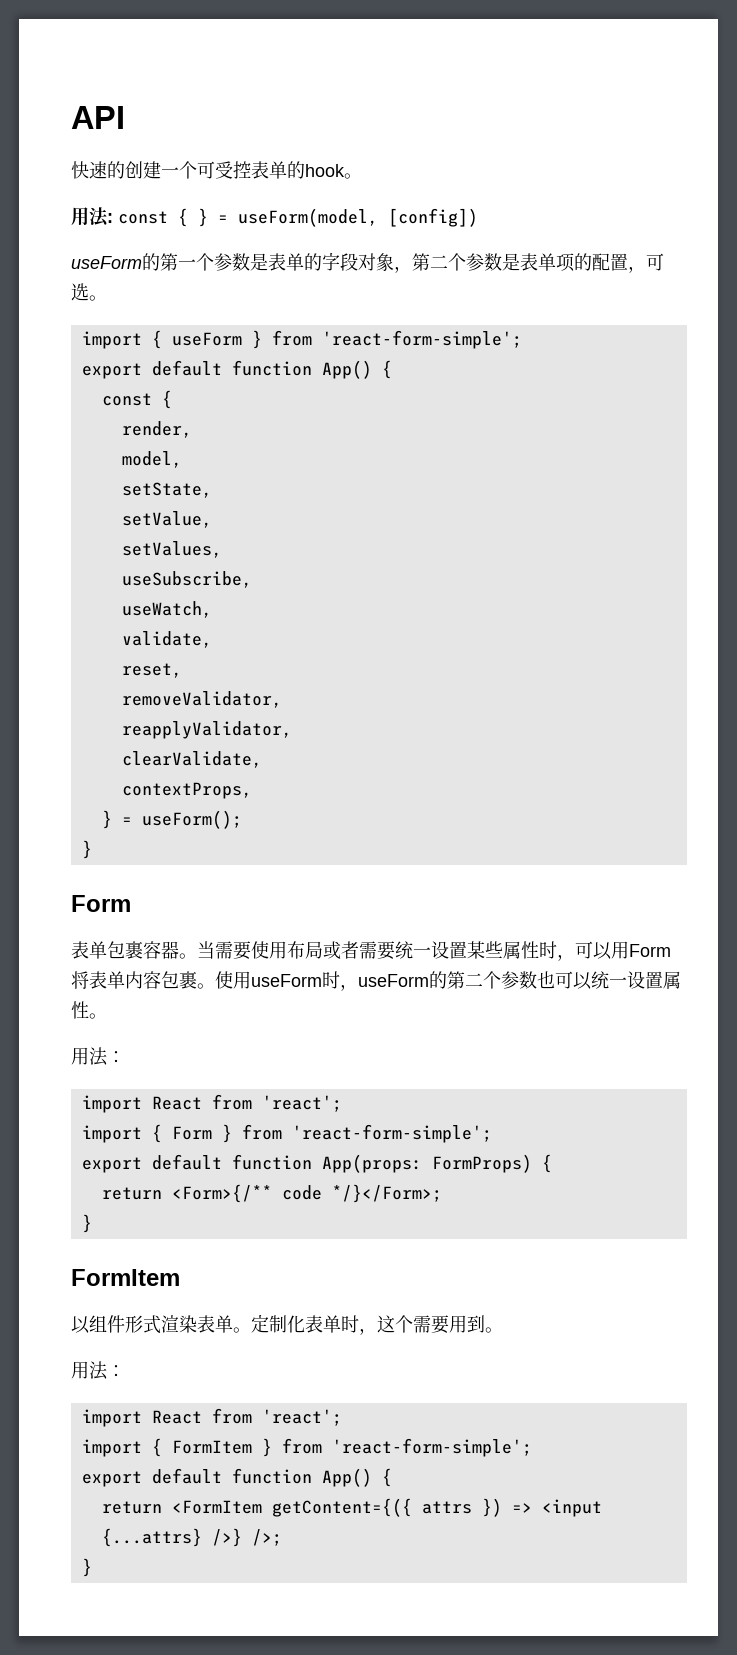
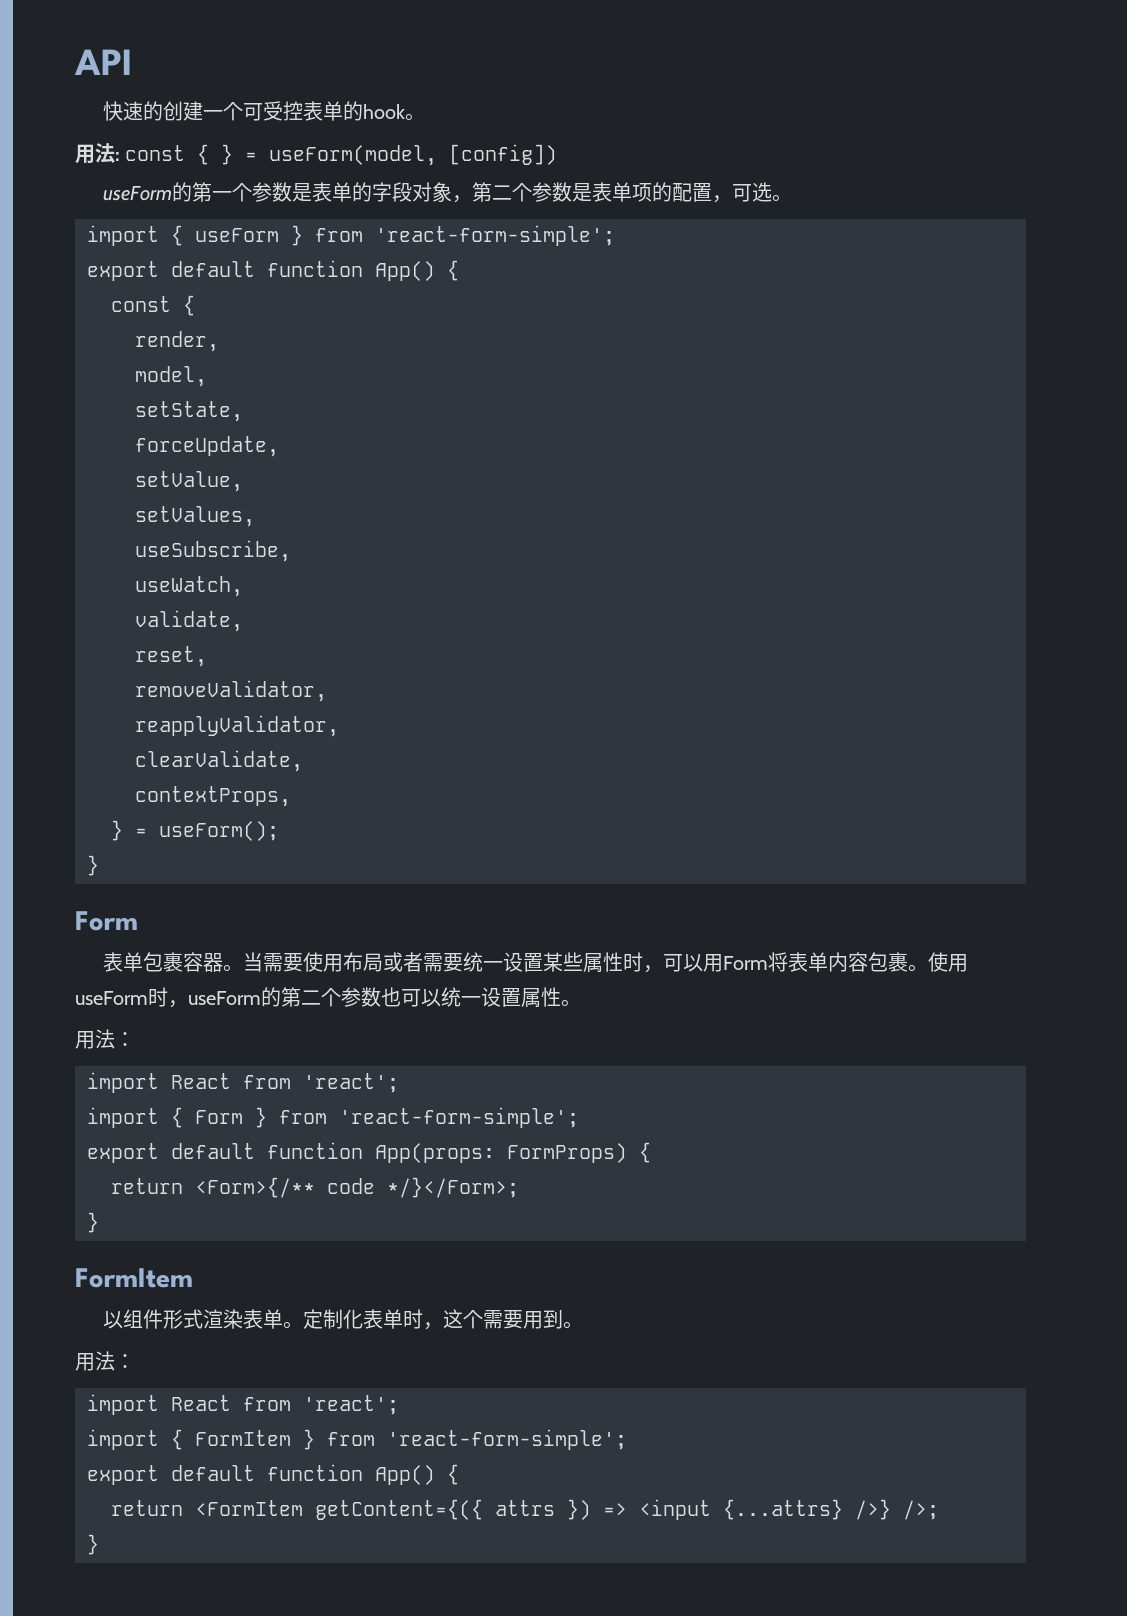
+ forceUpdate,

